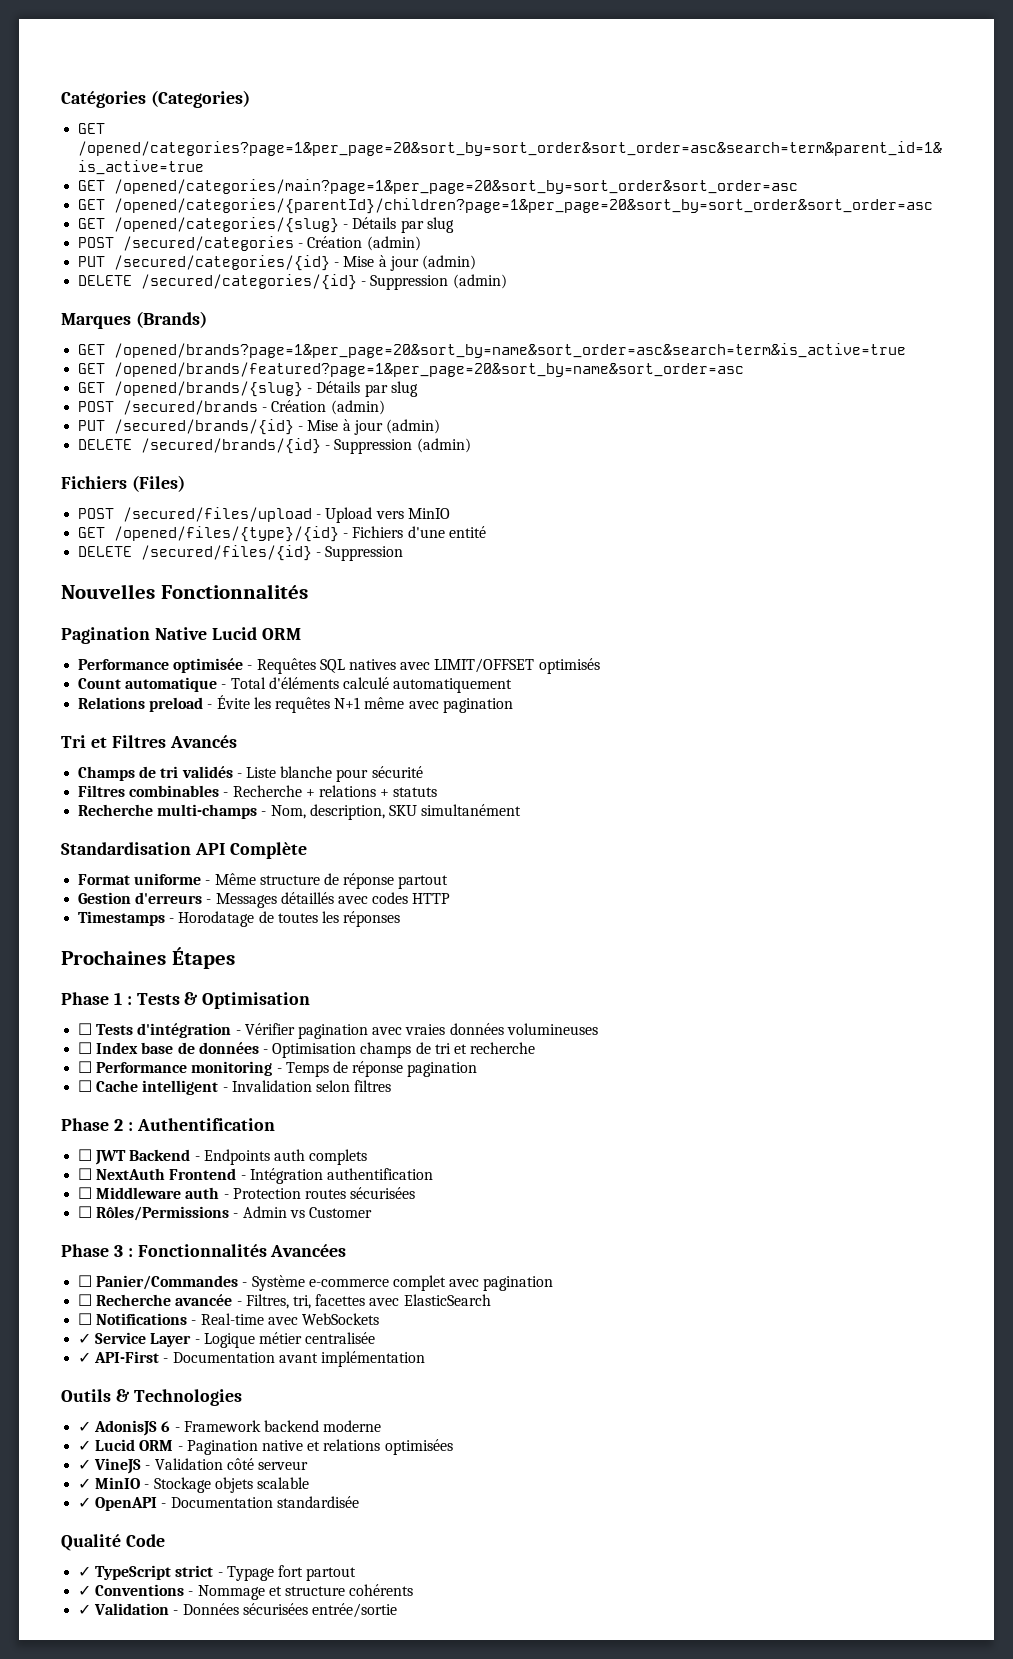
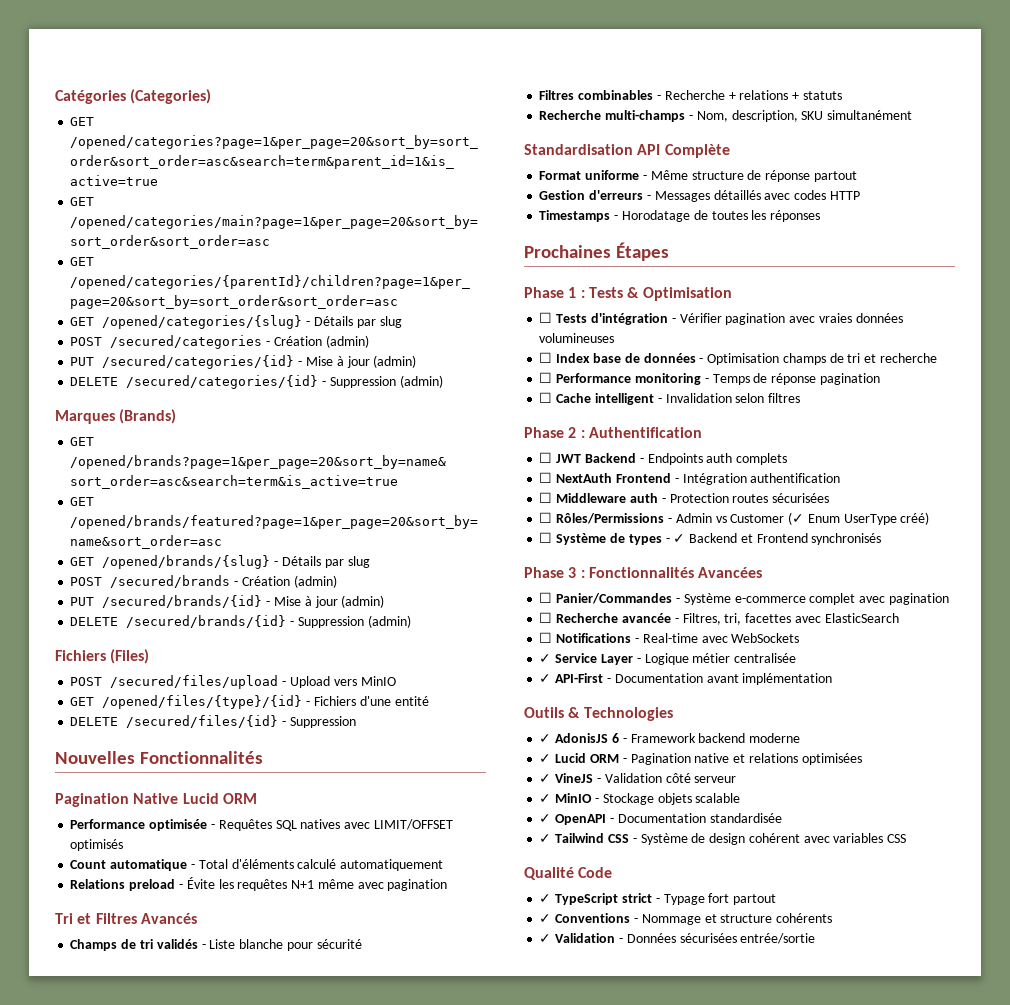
- ☐ Rôles/Permissions - Admin vs Customer
+ ☐ Rôles/Permissions - Admin vs Customer (✓ Enum UserType créé)
+ ☐ Système de types - ✓ Backend et Frontend synchronisés
+ ✓ Tailwind CSS - Système de design cohérent avec variables CSS

